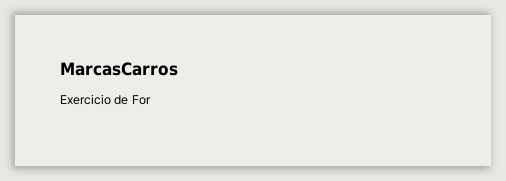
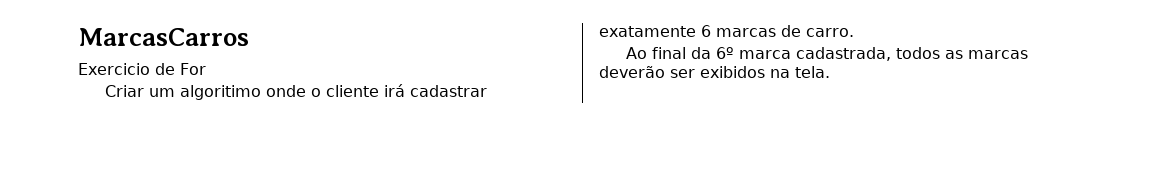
+ Criar um algoritimo onde o cliente irá cadastrar exatamente 6 marcas de carro.
+ Ao final da 6º marca cadastrada, todos as marcas deverão ser exibidos na tela.

